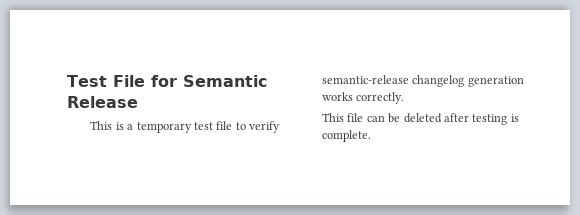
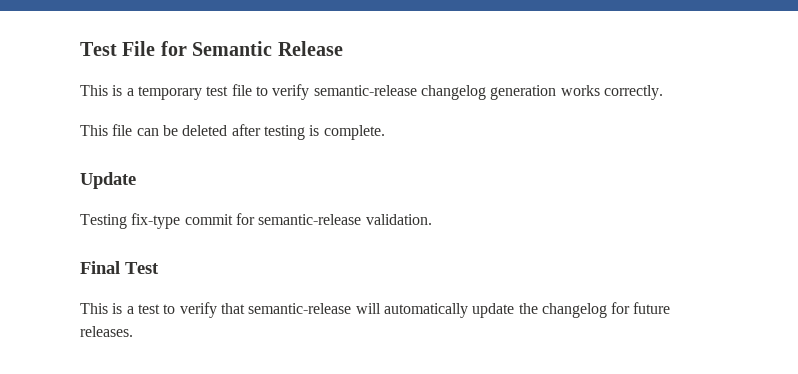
+ Update
+ Testing fix-type commit for semantic-release validation.
+ Final Test
+ This is a test to verify that semantic-release will automatically update the changelog for future releases.

